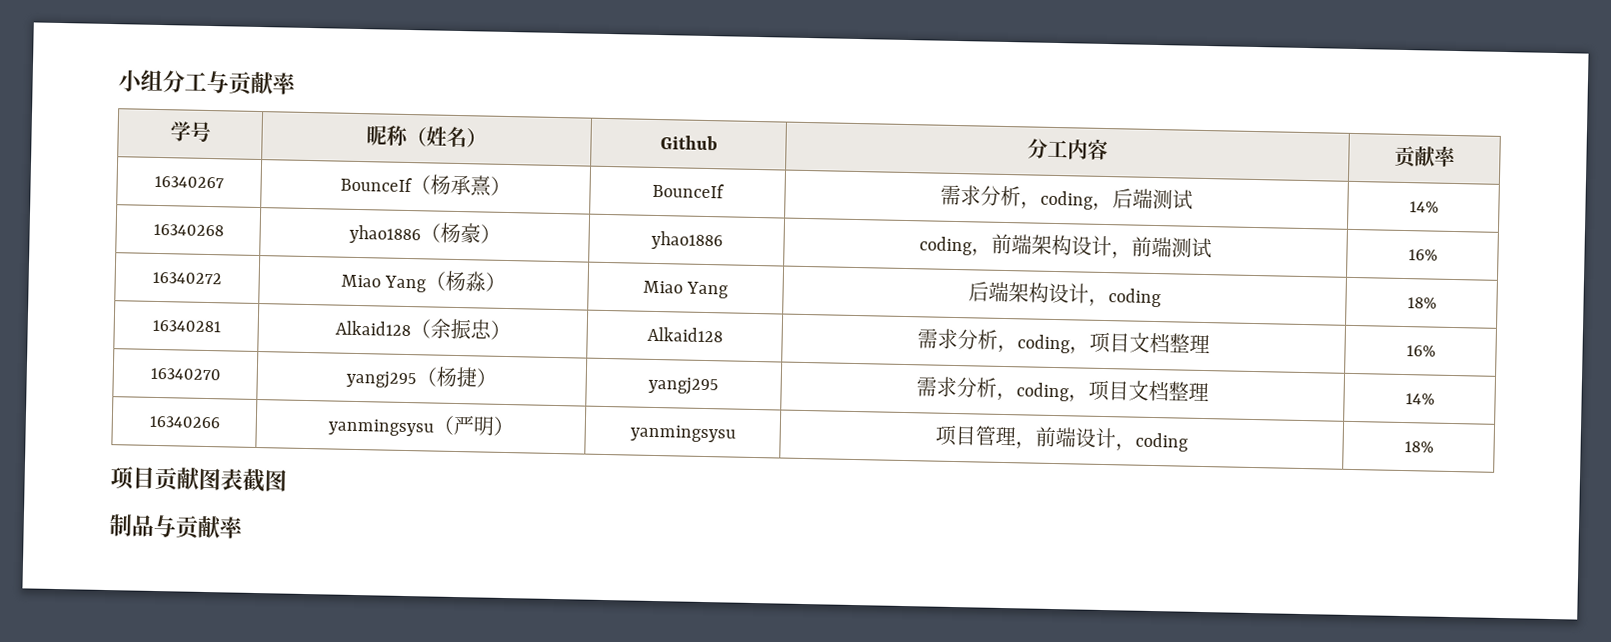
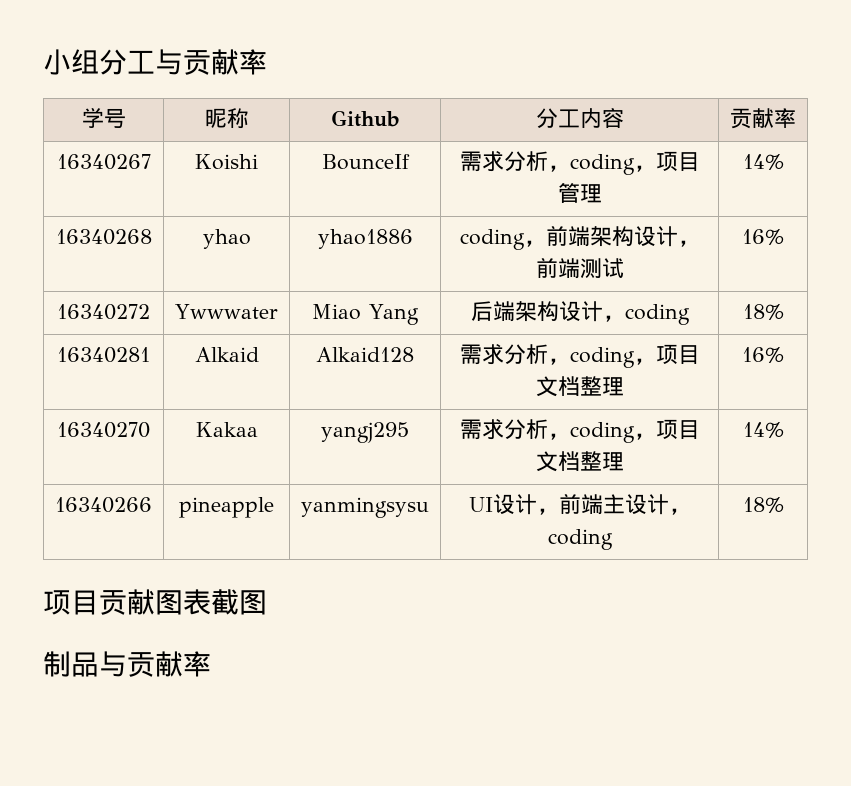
- 学号 | 昵称（姓名） | Github | 分工内容 | 贡献率
+ 学号 | 昵称 | Github | 分工内容 | 贡献率
- 16340267 | BounceIf（杨承熹） | BounceIf | 需求分析，coding，后端测试 | 14%
+ 16340267 | Koishi | BounceIf | 需求分析，coding，项目管理 | 14%
- 16340268 | yhao1886（杨豪） | yhao1886 | coding，前端架构设计，前端测试 | 16%
+ 16340268 | yhao | yhao1886 | coding，前端架构设计，前端测试 | 16%
- 16340272 | Miao Yang（杨淼） | Miao Yang | 后端架构设计，coding | 18%
+ 16340272 | Ywwwater | Miao Yang | 后端架构设计，coding | 18%
- 16340281 | Alkaid128（余振忠） | Alkaid128 | 需求分析，coding，项目文档整理 | 16%
+ 16340281 | Alkaid | Alkaid128 | 需求分析，coding，项目文档整理 | 16%
- 16340270 | yangj295（杨捷） | yangj295 | 需求分析，coding，项目文档整理 | 14%
+ 16340270 | Kakaa | yangj295 | 需求分析，coding，项目文档整理 | 14%
- 16340266 | yanmingsysu（严明） | yanmingsysu | 项目管理，前端设计，coding | 18%
+ 16340266 | pineapple | yanmingsysu | UI设计，前端主设计，coding | 18%

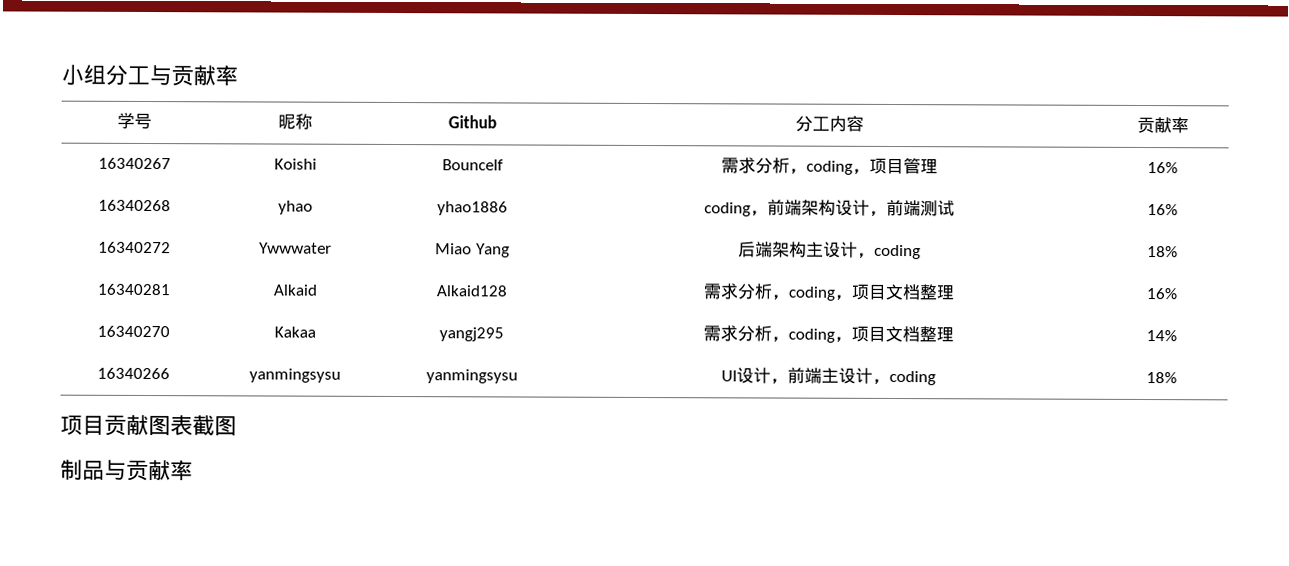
- 16340267 | Koishi | BounceIf | 需求分析，coding，项目管理 | 14%
+ 16340267 | Koishi | BounceIf | 需求分析，coding，项目管理 | 16%
- 16340272 | Ywwwater | Miao Yang | 后端架构设计，coding | 18%
+ 16340272 | Ywwwater | Miao Yang | 后端架构主设计，coding | 18%
- 16340266 | pineapple | yanmingsysu | UI设计，前端主设计，coding | 18%
+ 16340266 | yanmingsysu | yanmingsysu | UI设计，前端主设计，coding | 18%

